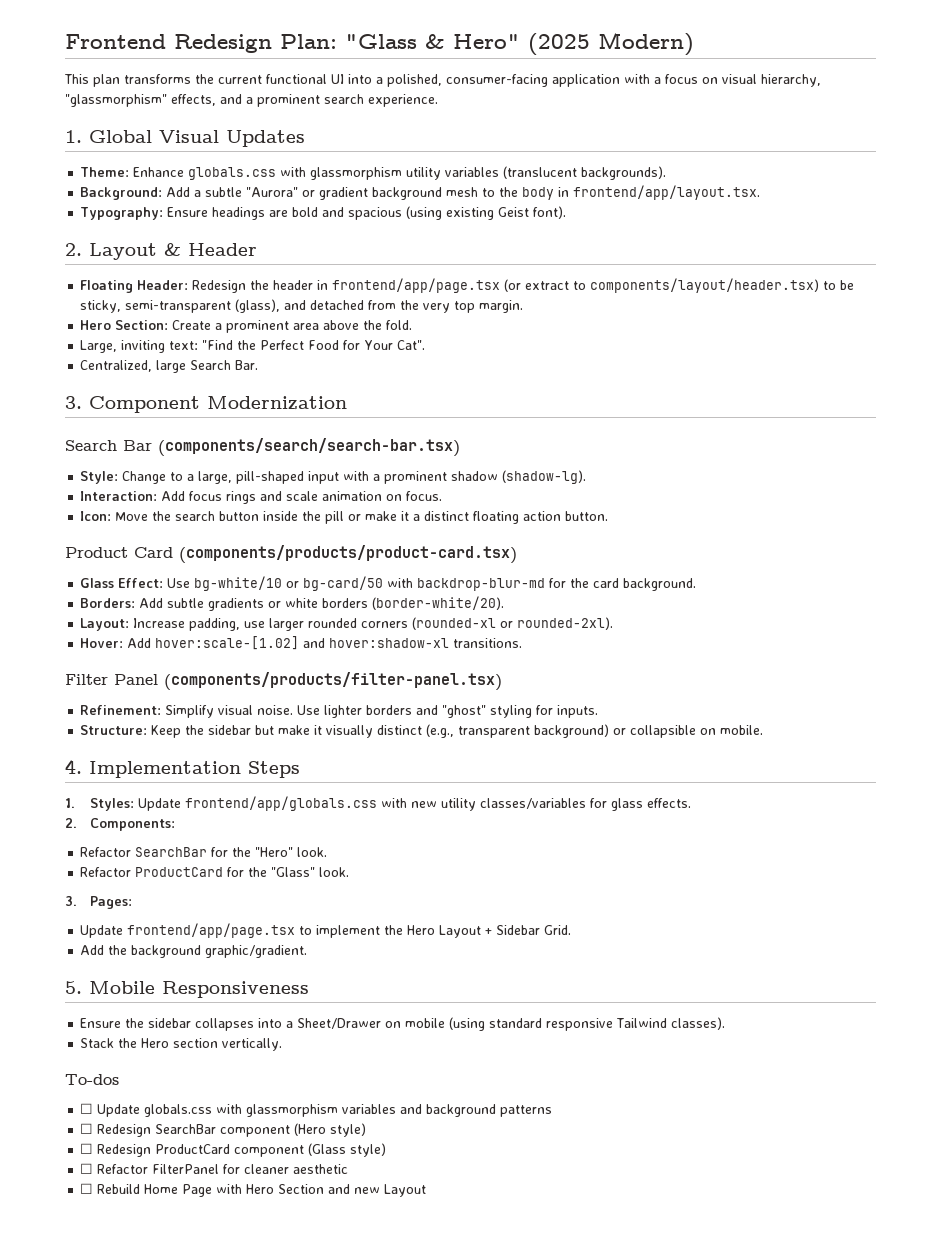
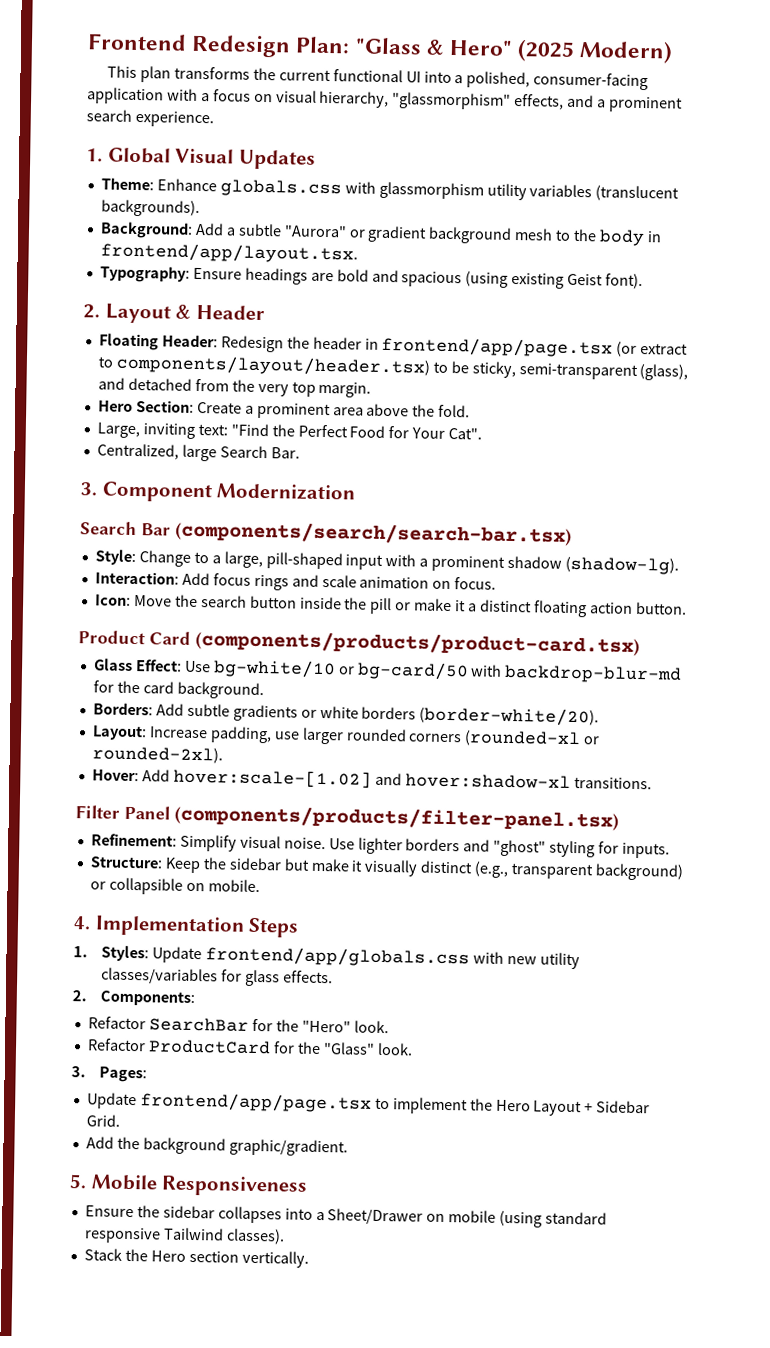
- To-dos
- ☐ Update globals.css with glassmorphism variables and background patterns
- ☐ Redesign SearchBar component (Hero style)
- ☐ Redesign ProductCard component (Glass style)
- ☐ Refactor FilterPanel for cleaner aesthetic
- ☐ Rebuild Home Page with Hero Section and new Layout

